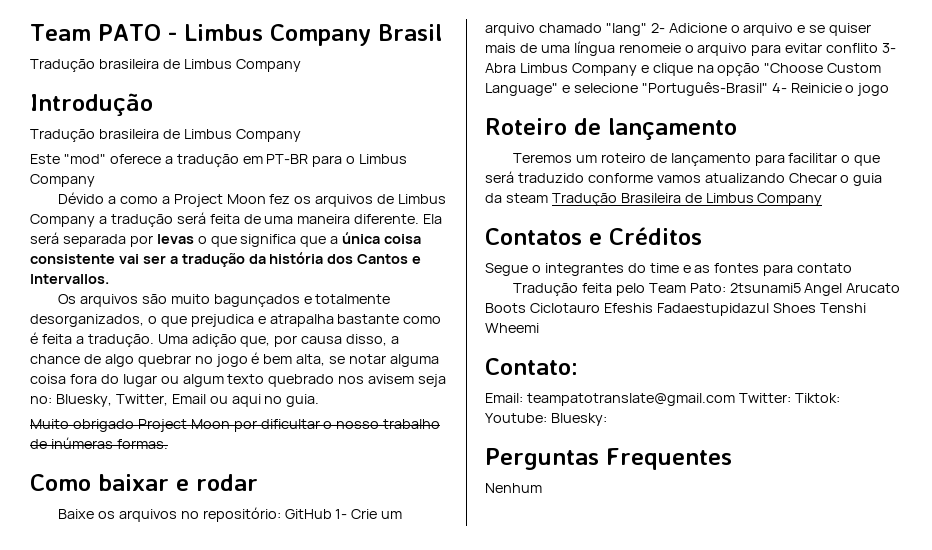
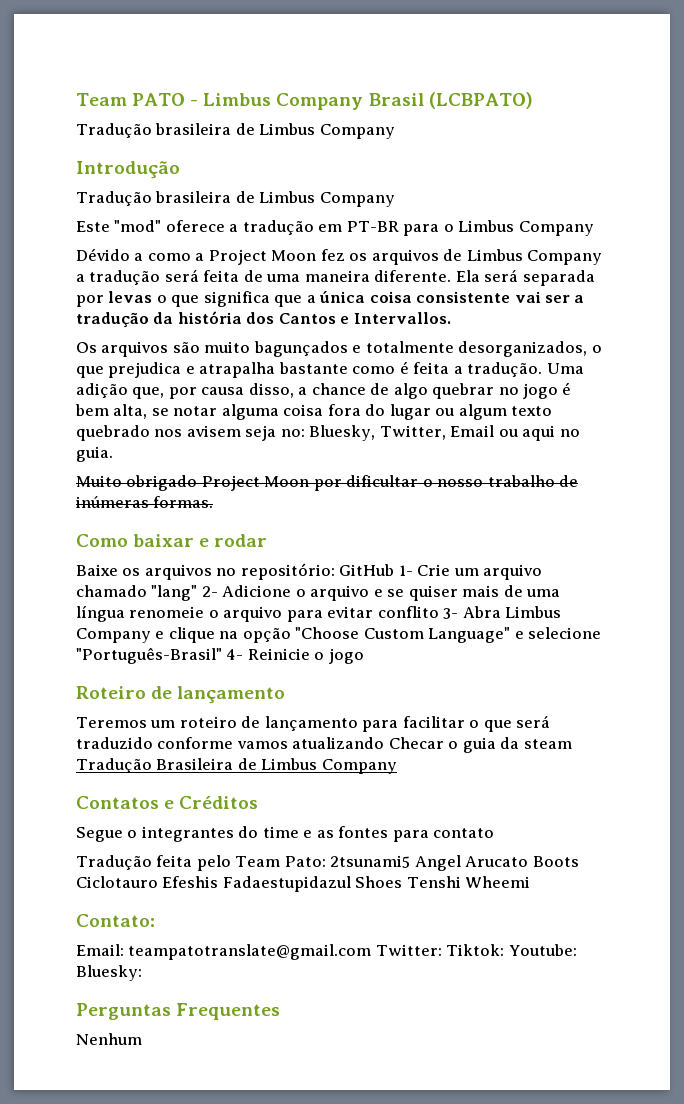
- Team PATO - Limbus Company Brasil
+ Team PATO - Limbus Company Brasil (LCBPATO)

